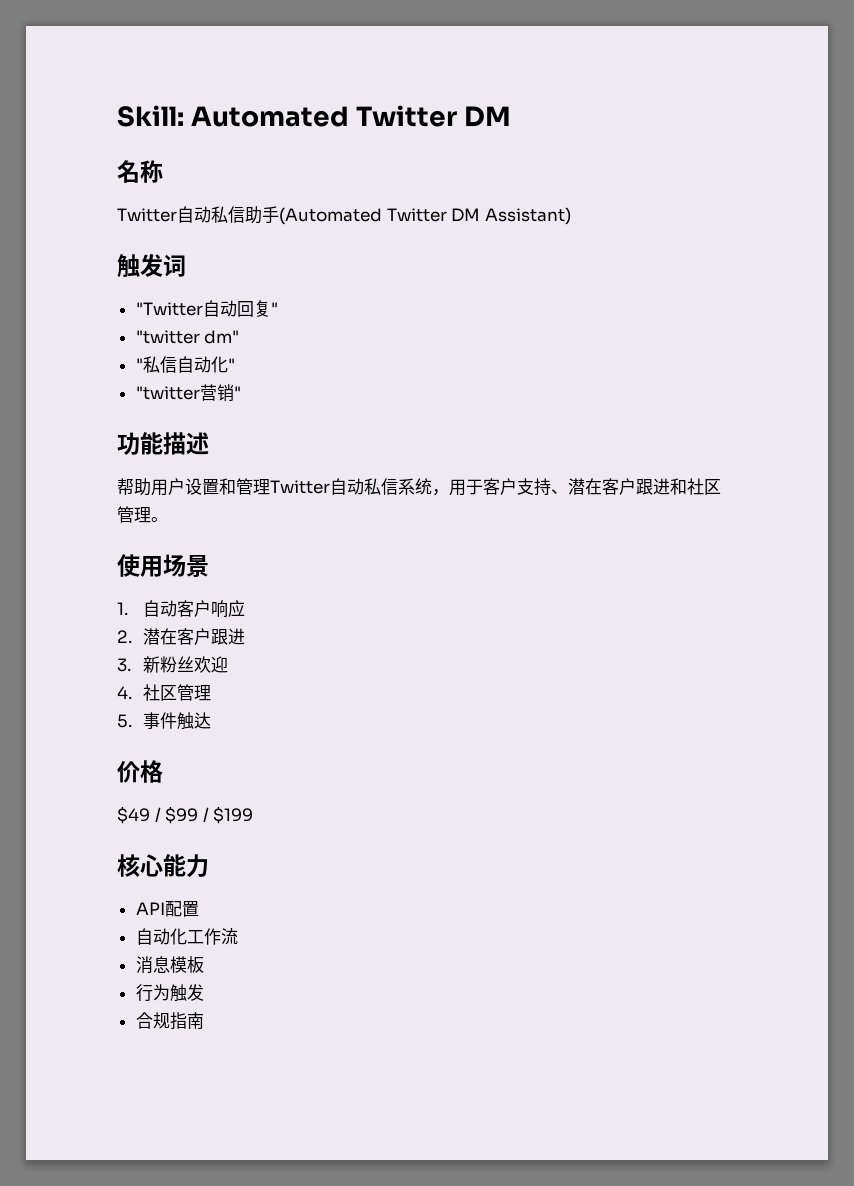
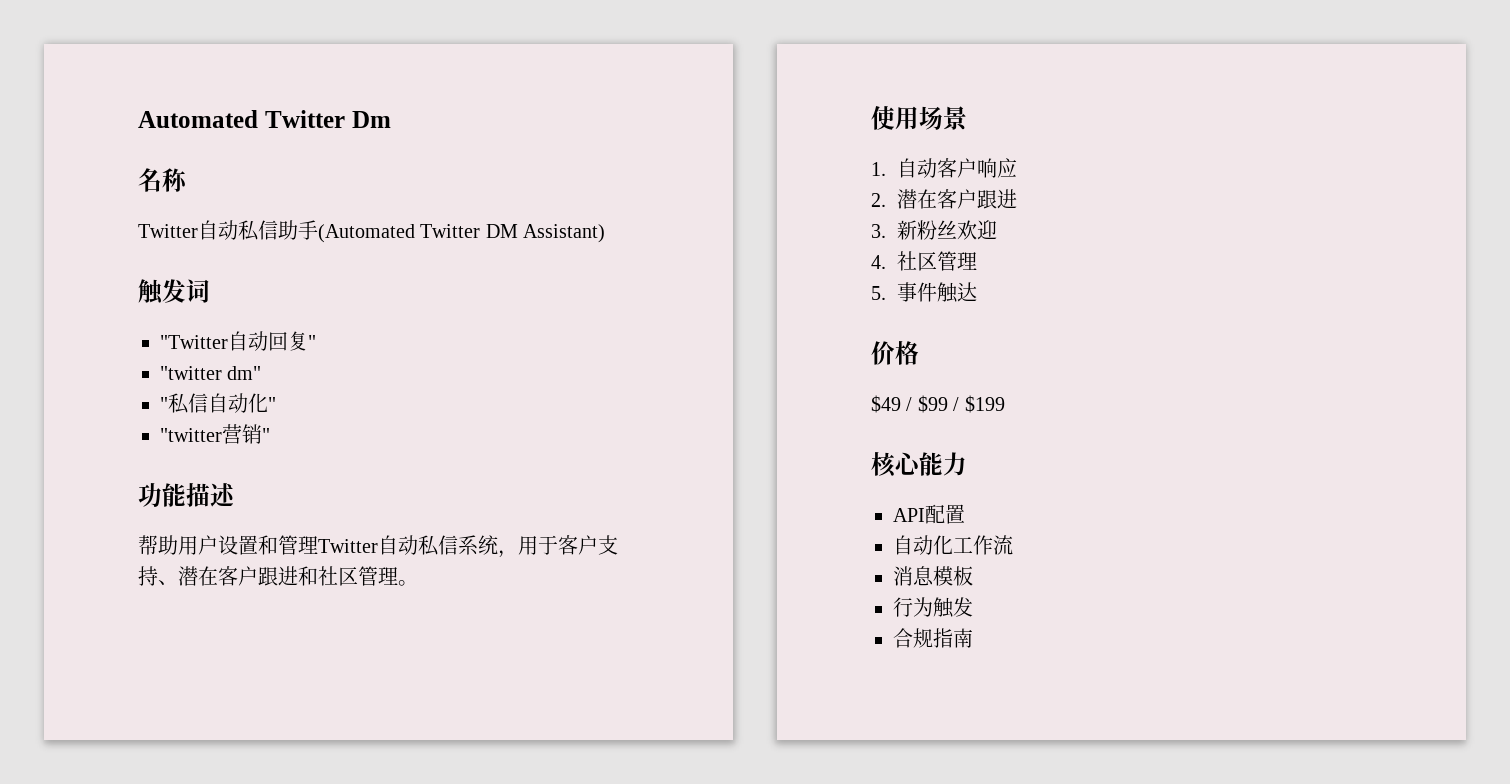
- Skill: Automated Twitter DM
+ Automated Twitter Dm

